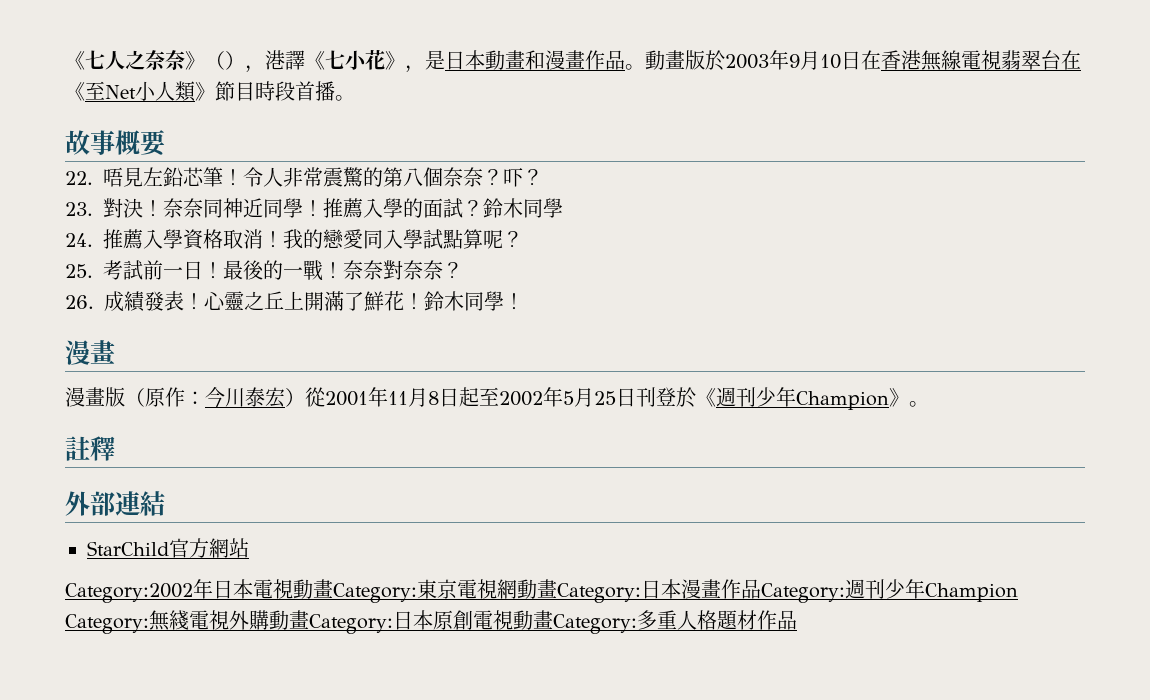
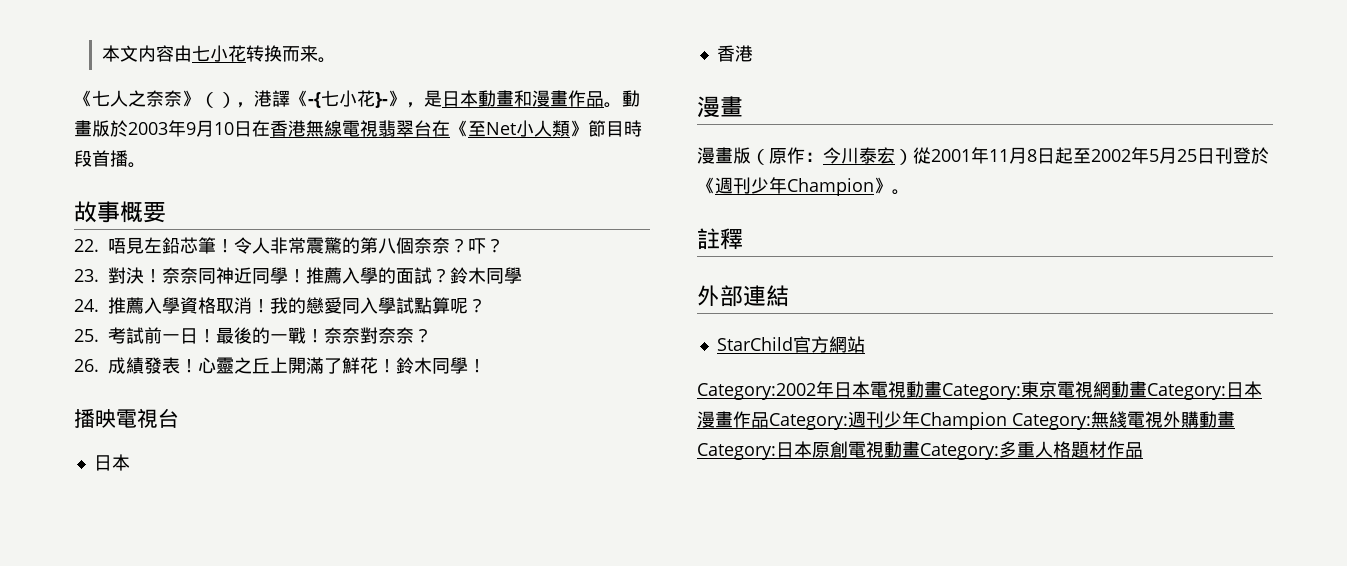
+ 本文内容由七小花转换而来。
- 《七人之奈奈》（），港譯《七小花》，是日本動畫和漫畫作品。
+ 《七人之奈奈》（），港譯《-{七小花}-》，是日本動畫和漫畫作品。
+ 播映電視台
+ 日本
+ 香港

